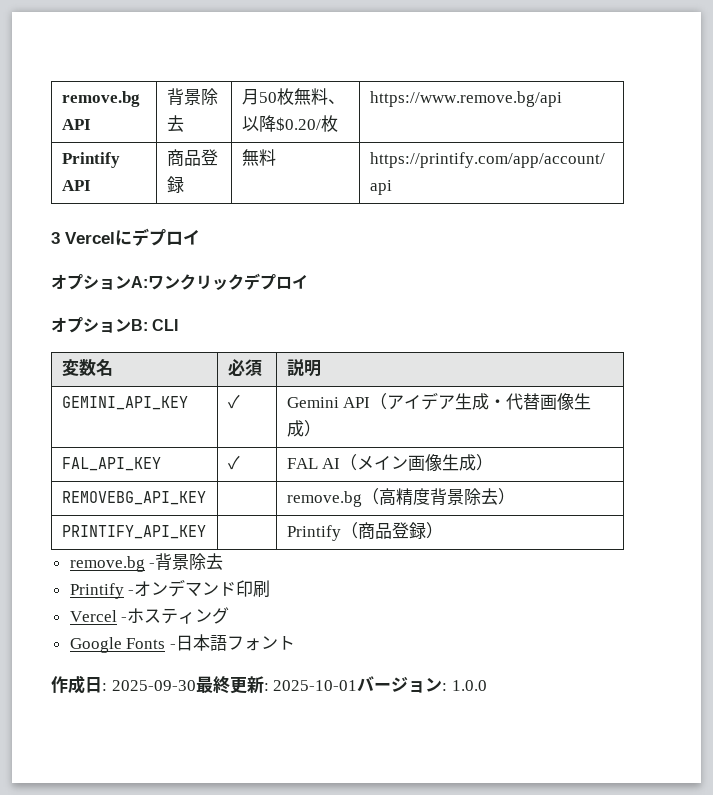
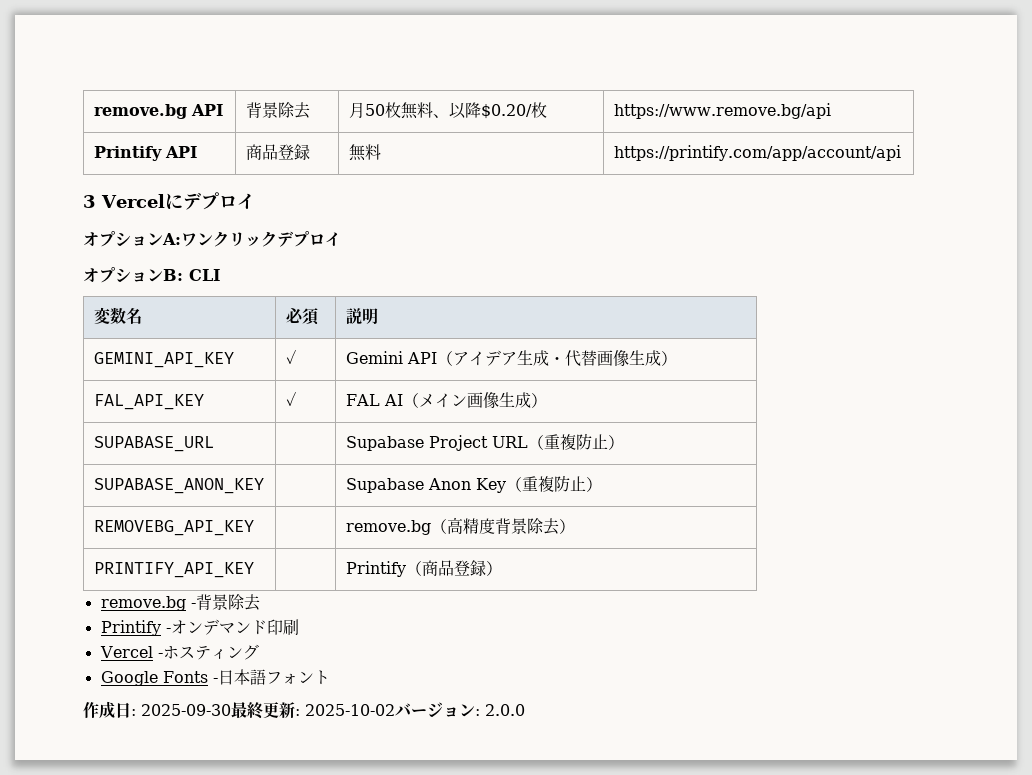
+ SUPABASE_URL | | Supabase Project URL（重複防止）
+ SUPABASE_ANON_KEY | | Supabase Anon Key（重複防止）
- 作成日: 2025-09-30最終更新: 2025-10-01バージョン: 1.0.0
+ 作成日: 2025-09-30最終更新: 2025-10-02バージョン: 2.0.0

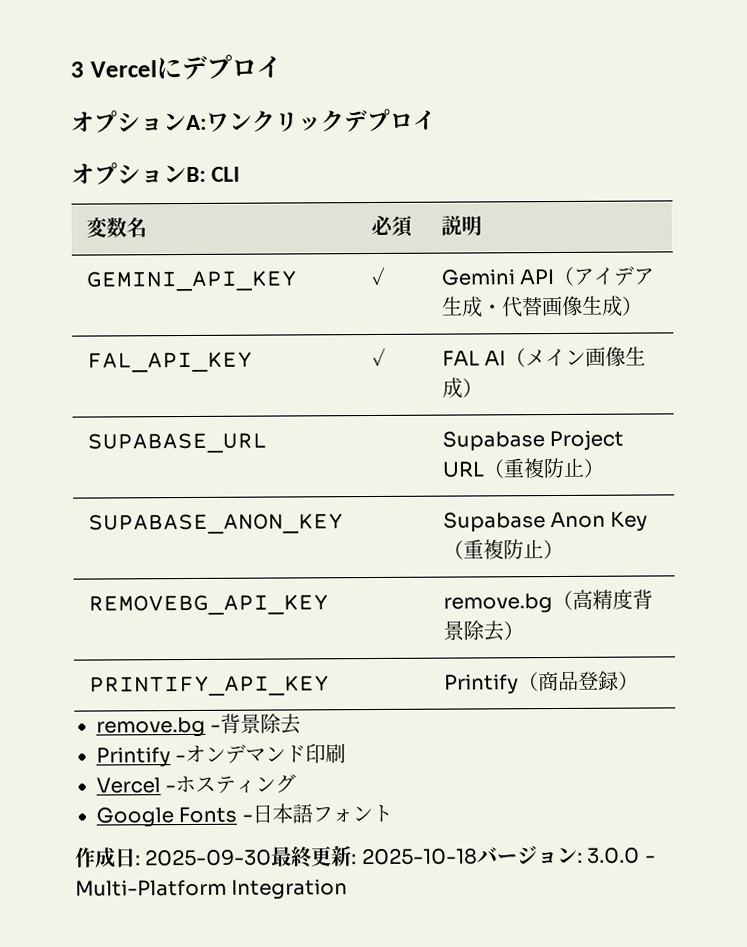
- remove.bg API | 背景除去 | 月50枚無料、以降$0.20/枚 | https://www.remove.bg/api
- Printify API | 商品登録 | 無料 | https://printify.com/app/account/api
- 作成日: 2025-09-30最終更新: 2025-10-02バージョン: 2.0.0
+ 作成日: 2025-09-30最終更新: 2025-10-18バージョン: 3.0.0 - Multi-Platform Integration

